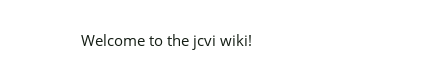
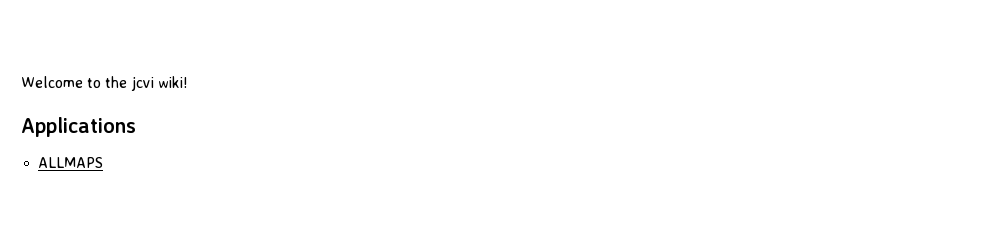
+ Applications
+ ALLMAPS

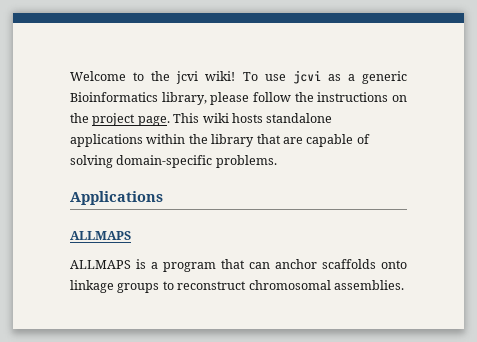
- Welcome to the jcvi wiki!
+ Welcome to the jcvi wiki! To use jcvi as a generic Bioinformatics library, please follow the instructions on the project page. This wiki hosts standalone applications within the library that are capable of solving domain-specific problems.
  Applications
  ALLMAPS
+ ALLMAPS is a program that can anchor scaffolds onto linkage groups to reconstruct chromosomal assemblies.

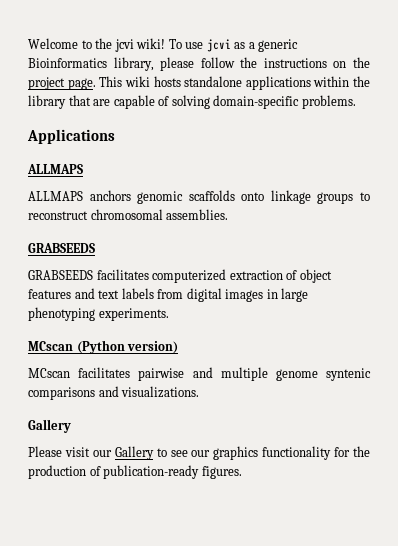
- ALLMAPS is a program that can anchor scaffolds onto linkage groups to reconstruct chromosomal assemblies.
+ ALLMAPS anchors genomic scaffolds onto linkage groups to reconstruct chromosomal assemblies.
+ GRABSEEDS
+ GRABSEEDS facilitates computerized extraction of object features and text labels from digital images in large phenotyping experiments.
+ MCscan (Python version)
+ MCscan facilitates pairwise and multiple genome syntenic comparisons and visualizations.
+ Gallery
+ Please visit our Gallery to see our graphics functionality for the production of publication-ready figures.

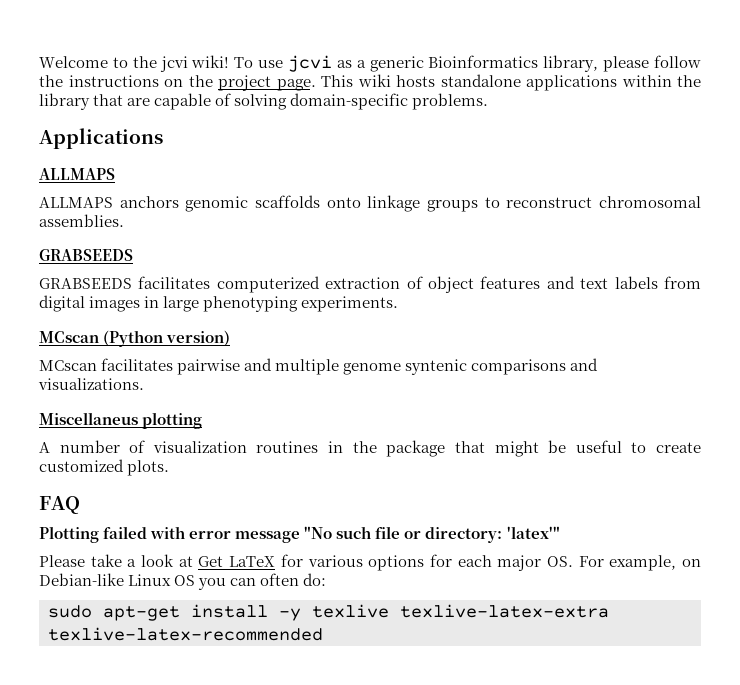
  MCscan facilitates pairwise and multiple genome syntenic comparisons and visualizations.
- Gallery
- Please visit our Gallery to see our graphics functionality for the production of publication-ready figures.
+ Miscellaneus plotting
+ A number of visualization routines in the package that might be useful to create customized plots.
+ FAQ
+ Plotting failed with error message "No such file or directory: 'latex'"
+ Please take a look at Get LaTeX for various options for each major OS. For example, on Debian-like Linux OS you can often do:
+ sudo apt-get install -y texlive texlive-latex-extra texlive-latex-recommended

